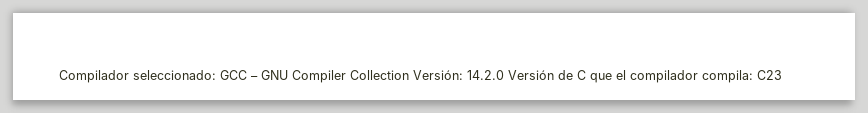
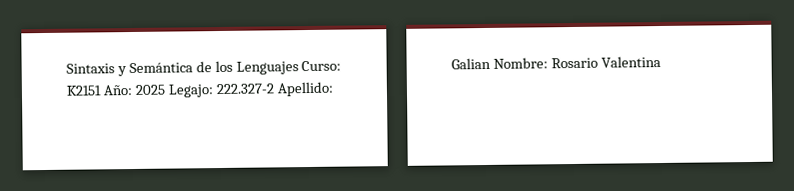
- Compilador seleccionado: GCC – GNU Compiler Collection Versión: 14.2.0 Versión de C que el compilador compila: C23
+ Sintaxis y Semántica de los Lenguajes Curso: K2151 Año: 2025 Legajo: 222.327-2 Apellido: Galian Nombre: Rosario Valentina

